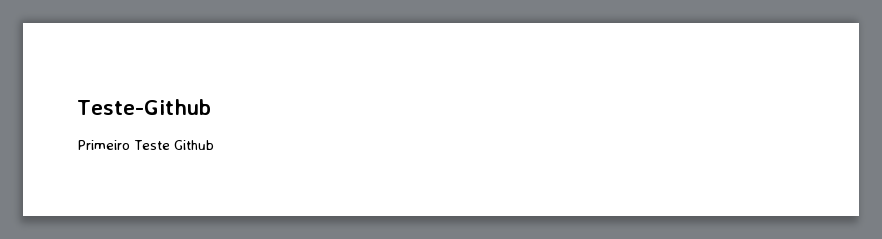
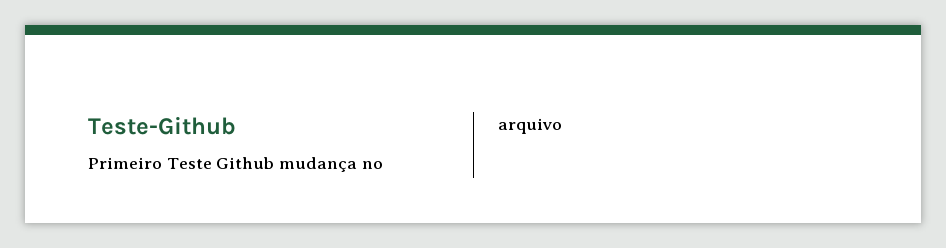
- Primeiro Teste Github
+ Primeiro Teste Github mudança no arquivo

